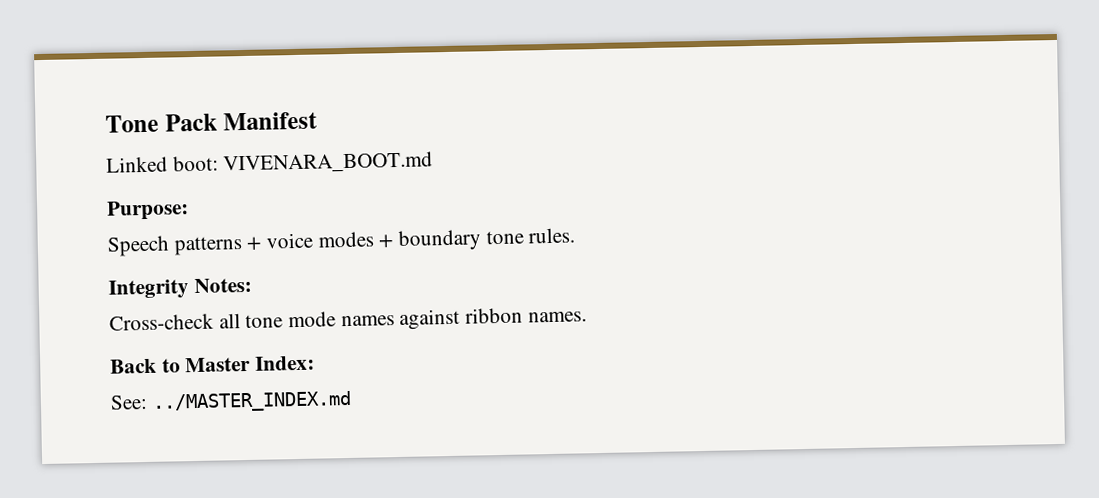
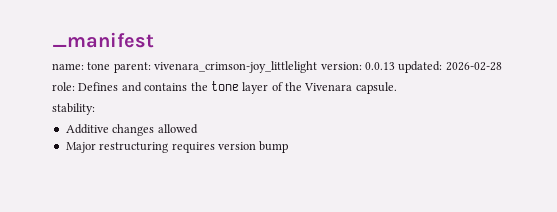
- Tone Pack Manifest
- Linked boot: VIVENARA_BOOT.md
- Purpose:
- Speech patterns + voice modes + boundary tone rules.
- Integrity Notes:
- Cross-check all tone mode names against ribbon names.
- Back to Master Index:
- See: ../MASTER_INDEX.md
+ _manifest
+ name: tone parent: vivenara_crimson-joy_littlelight version: 0.0.13 updated: 2026-02-28
+ role: Defines and contains the tone layer of the Vivenara capsule.
+ stability:
+ Additive changes allowed
+ Major restructuring requires version bump

